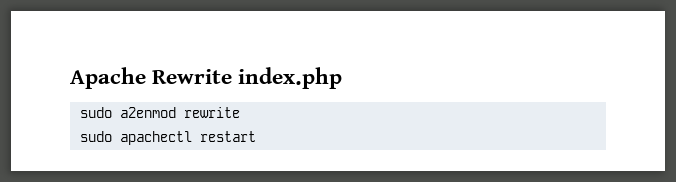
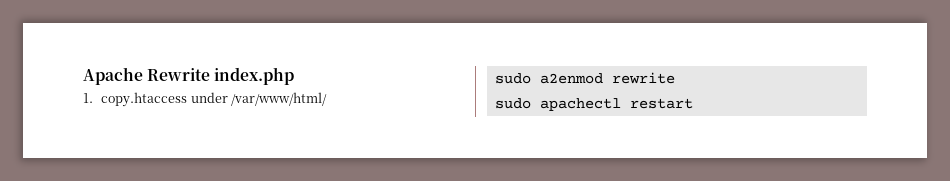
+ 1. copy.htaccess under /var/www/html/

